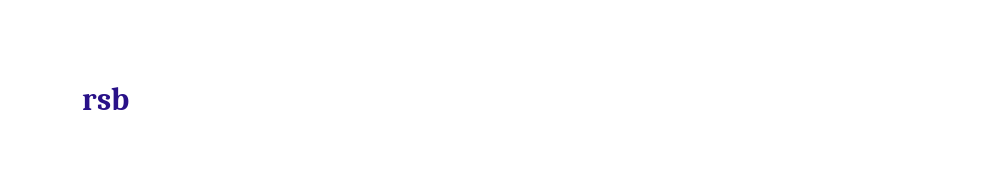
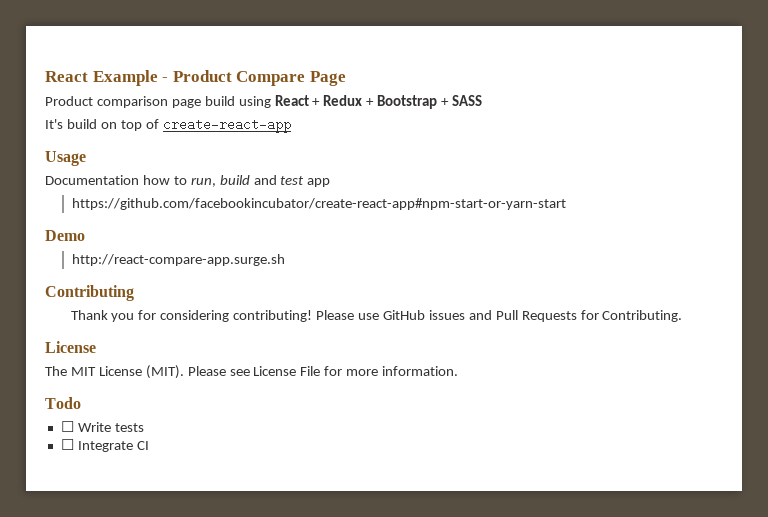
- rsb
+ React Example - Product Compare Page
+ Product comparison page build using React + Redux + Bootstrap + SASS
+ It's build on top of create-react-app
+ Usage
+ Documentation how to run, build and test app
+ https://github.com/facebookincubator/create-react-app#npm-start-or-yarn-start
+ Demo
+ http://react-compare-app.surge.sh
+ Contributing
+ Thank you for considering contributing! Please use GitHub issues and Pull Requests for Contributing.
+ License
+ The MIT License (MIT). Please see License File for more information.
+ Todo
+ ☐ Write tests
+ ☐ Integrate CI

